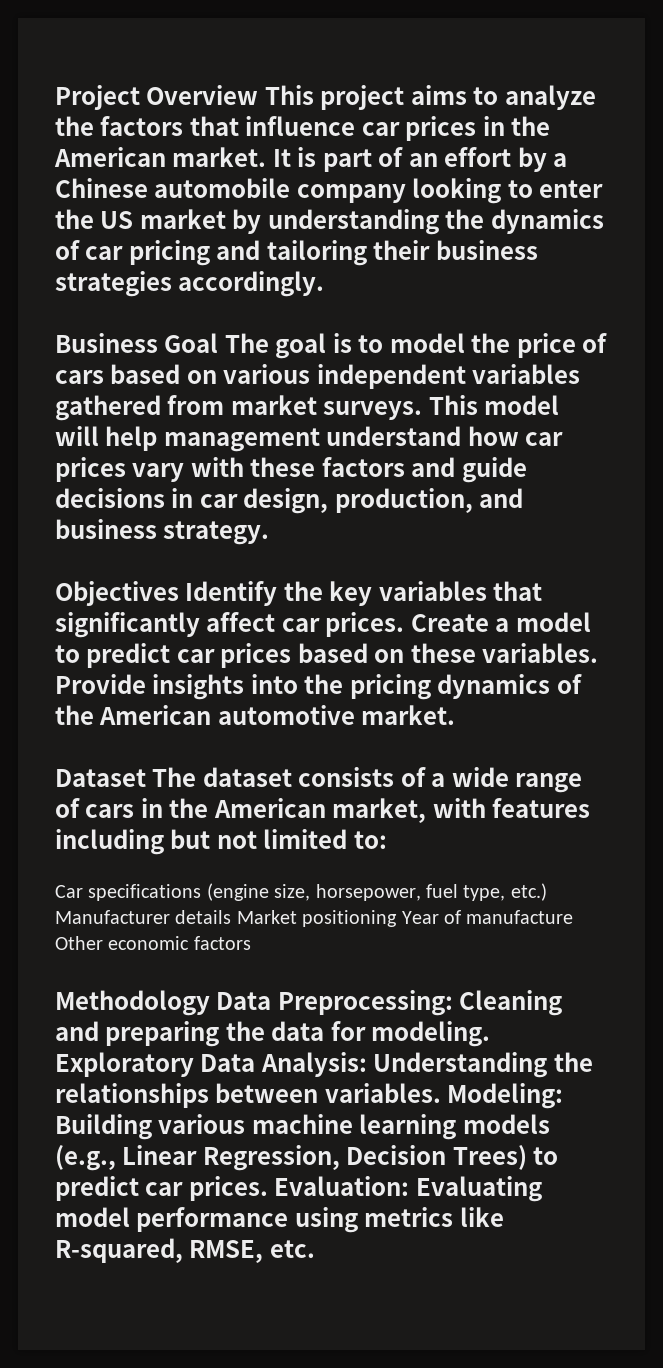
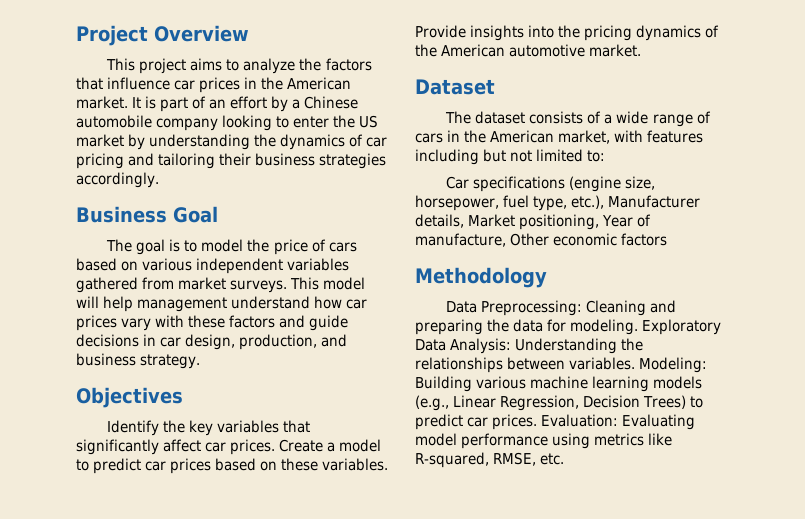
- Project Overview This project aims to analyze the factors that influence car prices in the American market.
+ Project Overview
+ This project aims to analyze the factors that influence car prices in the American market.
- Business Goal The goal is to model the price of cars based on various independent variables gathered from market surveys.
+ Business Goal
+ The goal is to model the price of cars based on various independent variables gathered from market surveys.
- Objectives Identify the key variables that significantly affect car prices.
+ Objectives
+ Identify the key variables that significantly affect car prices.
- Dataset The dataset consists of a wide range of cars in the American market, with features including but not limited to:
+ Dataset
+ The dataset consists of a wide range of cars in the American market, with features including but not limited to:
- Car specifications (engine size, horsepower, fuel type, etc.) Manufacturer details Market positioning Year of manufacture Other economic factors
+ Car specifications (engine size, horsepower, fuel type, etc.), Manufacturer details, Market positioning, Year of manufacture, Other economic factors
- Methodology Data Preprocessing: Cleaning and preparing the data for modeling.
+ Methodology
+ Data Preprocessing: Cleaning and preparing the data for modeling.

